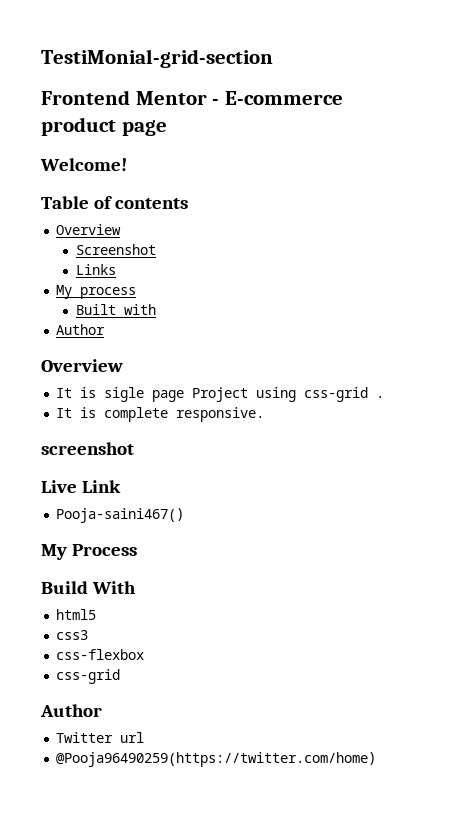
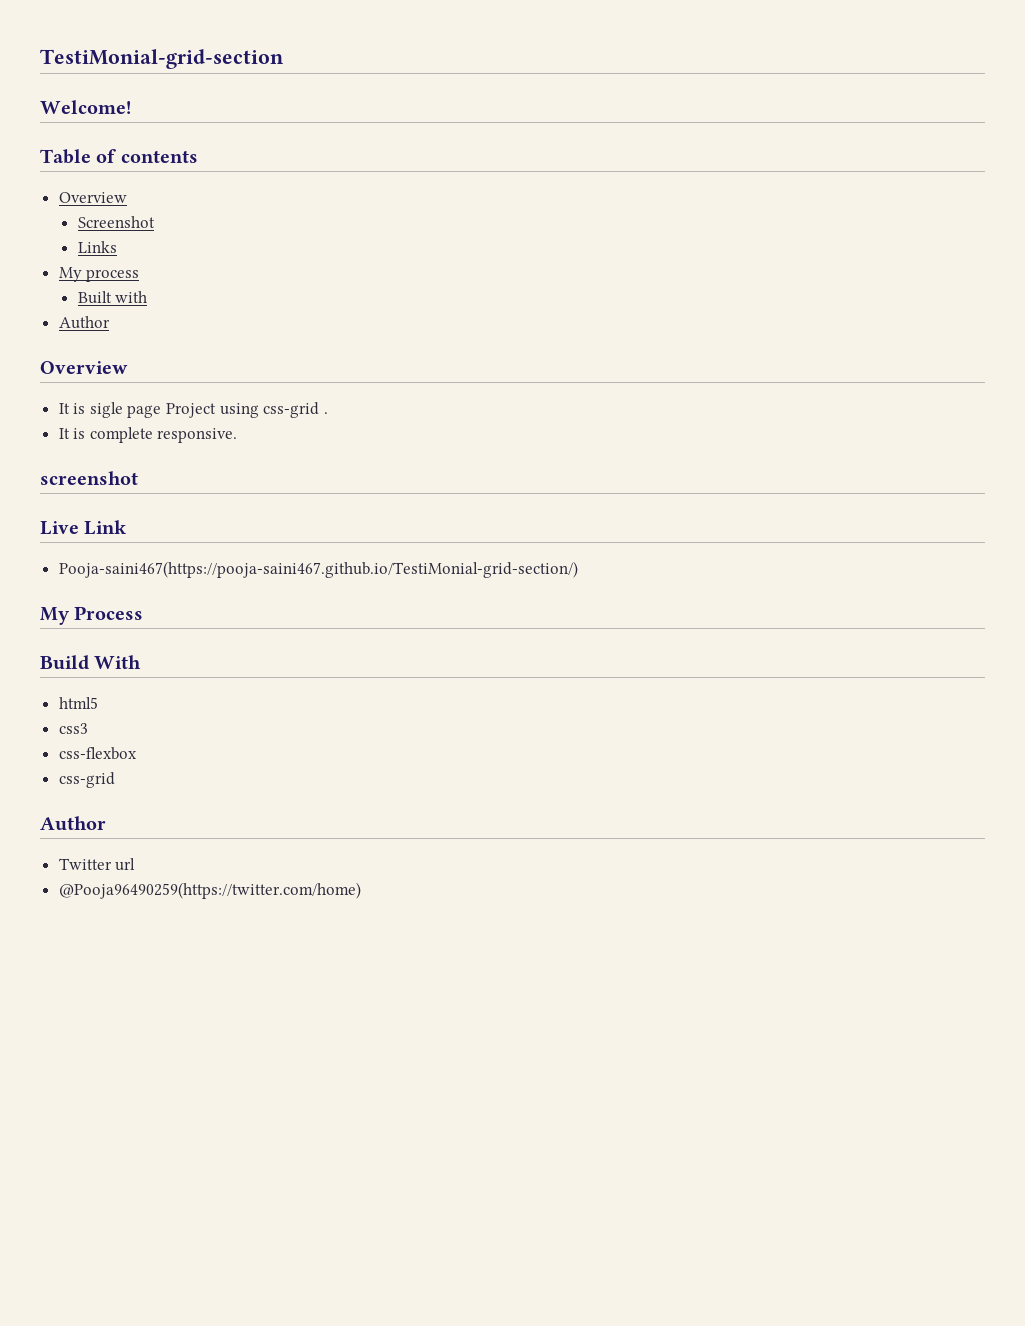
- Frontend Mentor - E-commerce product page
- Pooja-saini467()
+ Pooja-saini467(https://pooja-saini467.github.io/TestiMonial-grid-section/)

